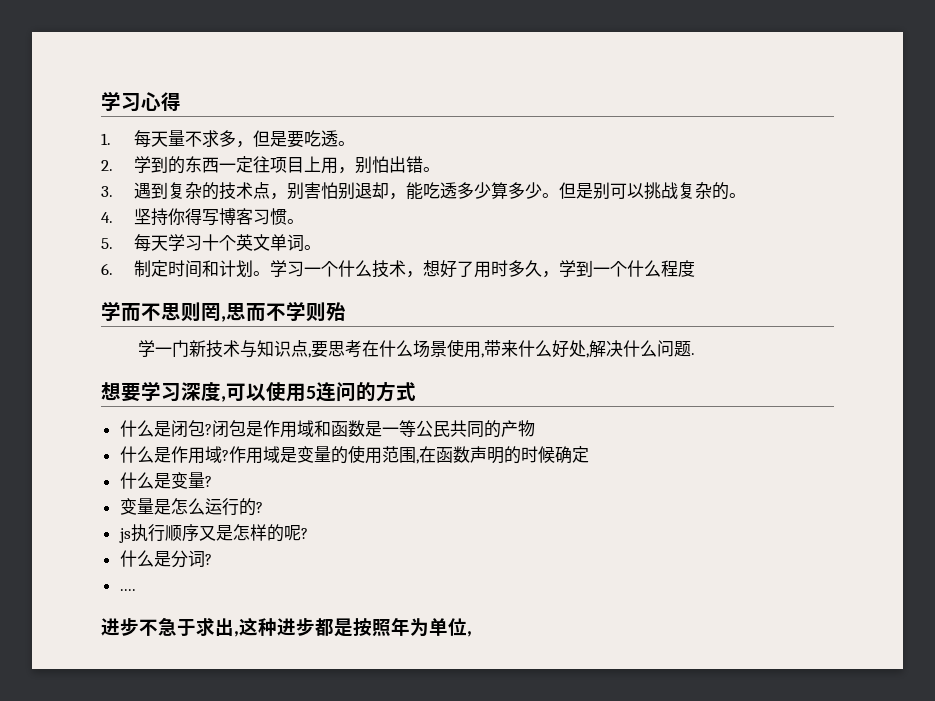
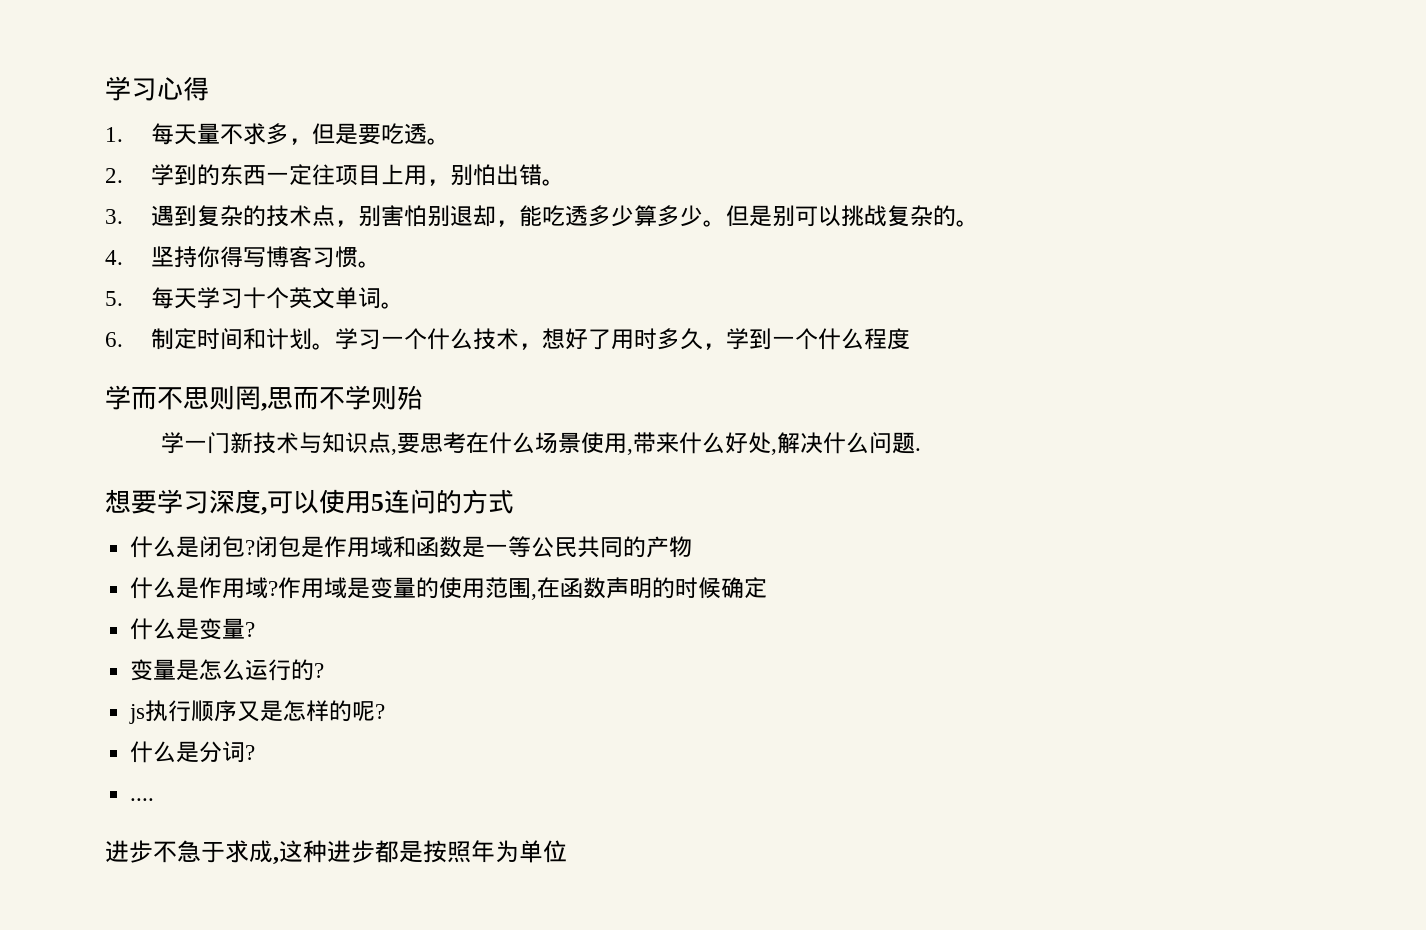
- 进步不急于求出,这种进步都是按照年为单位,
+ 进步不急于求成,这种进步都是按照年为单位

